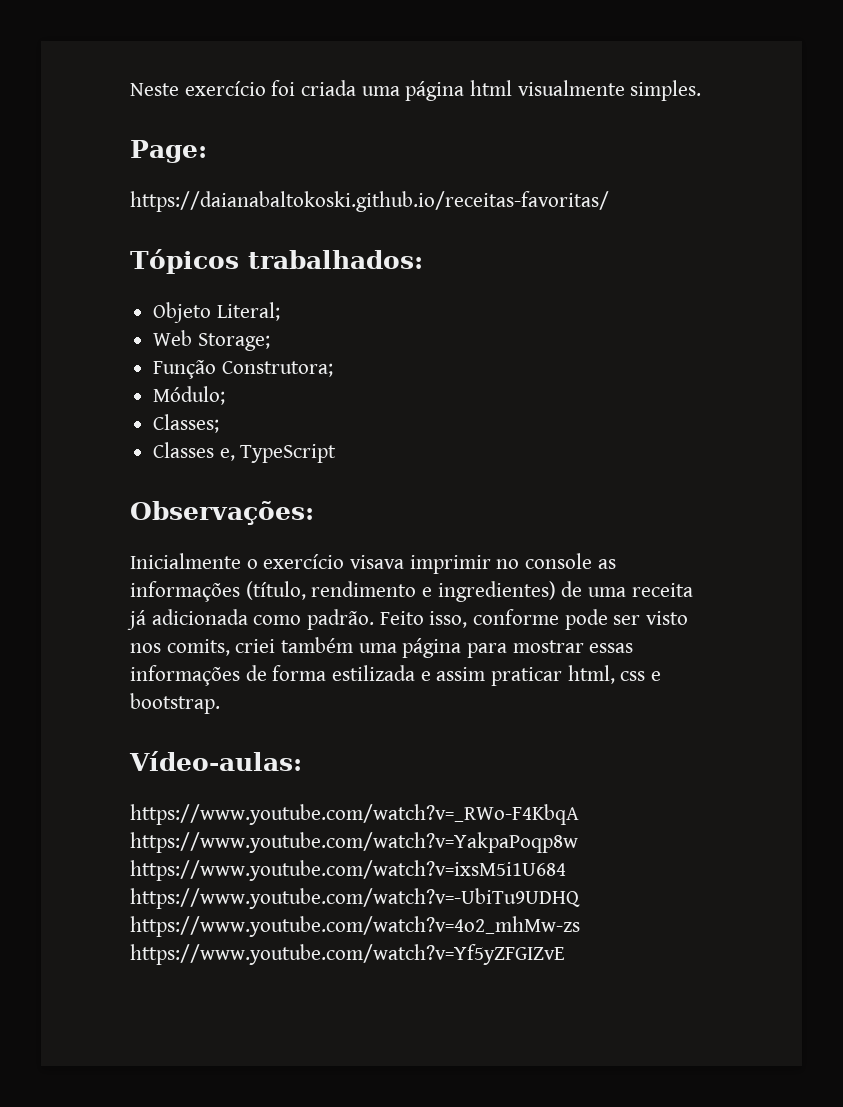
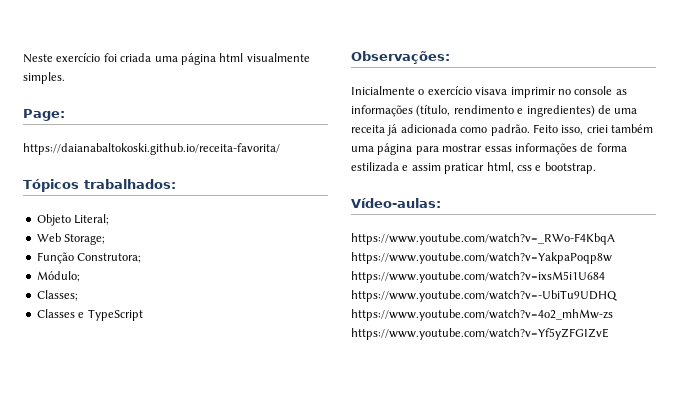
- https://daianabaltokoski.github.io/receitas-favoritas/
+ https://daianabaltokoski.github.io/receita-favorita/
- Classes e, TypeScript
+ Classes e TypeScript
- Feito isso, conforme pode ser visto nos comits, criei também uma página para mostrar essas informações de forma estilizada e assim praticar html, css e bootstrap.
+ Feito isso, criei também uma página para mostrar essas informações de forma estilizada e assim praticar html, css e bootstrap.

